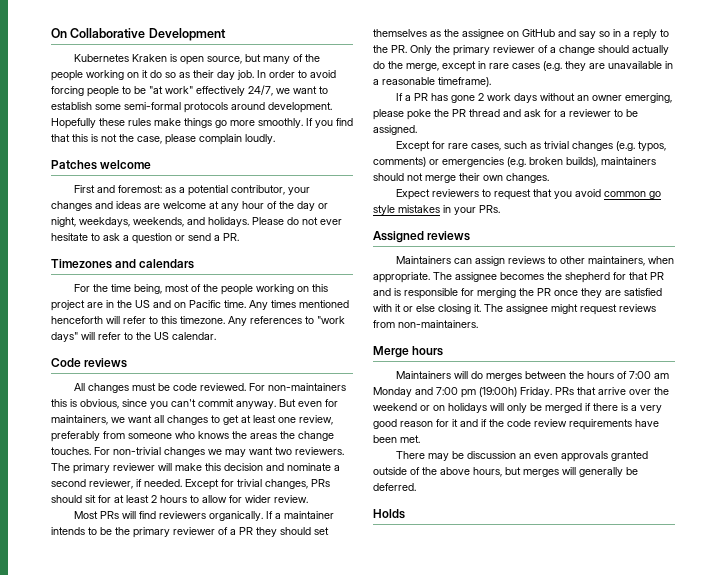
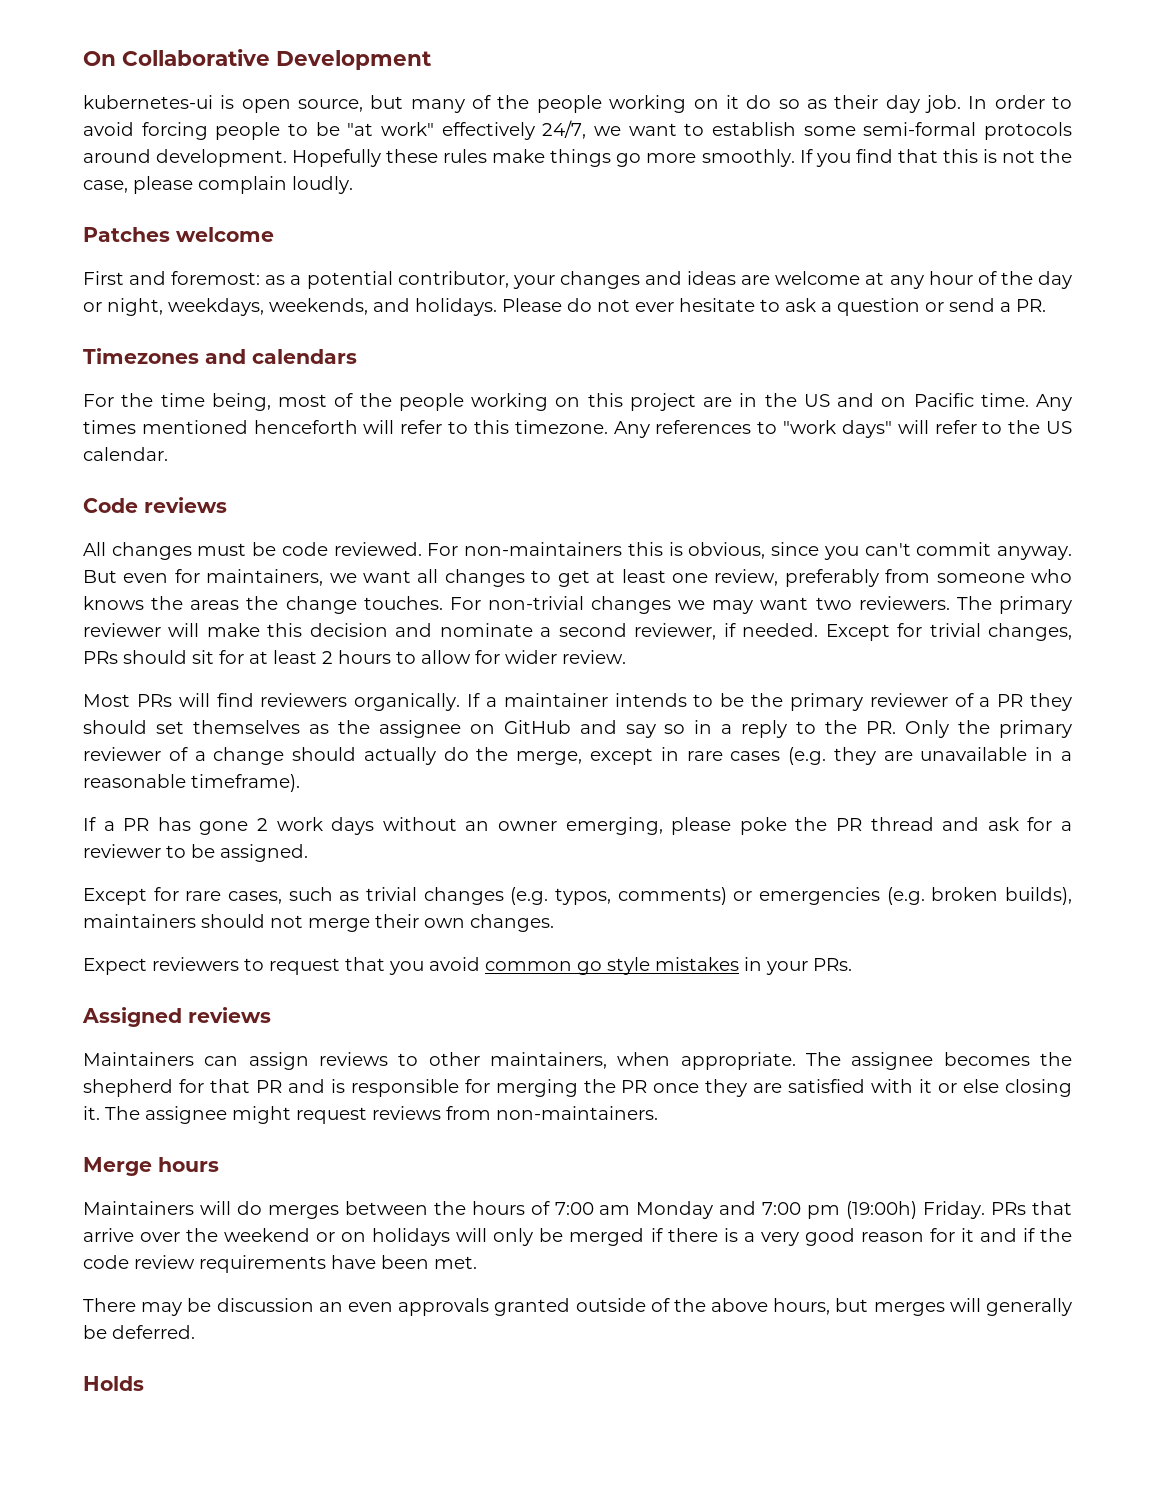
- Kubernetes Kraken is open source, but many of the people working on it do so as their day job.
+ kubernetes-ui is open source, but many of the people working on it do so as their day job.

